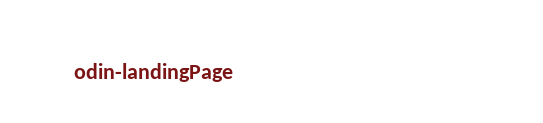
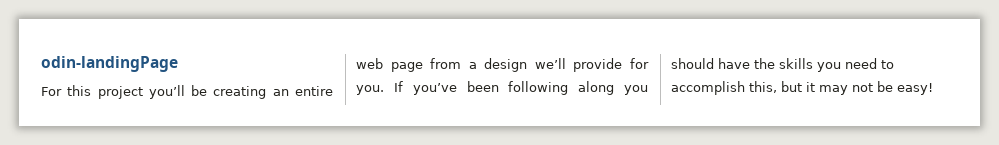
+ For this project you’ll be creating an entire web page from a design we’ll provide for you. If you’ve been following along you should have the skills you need to accomplish this, but it may not be easy!

